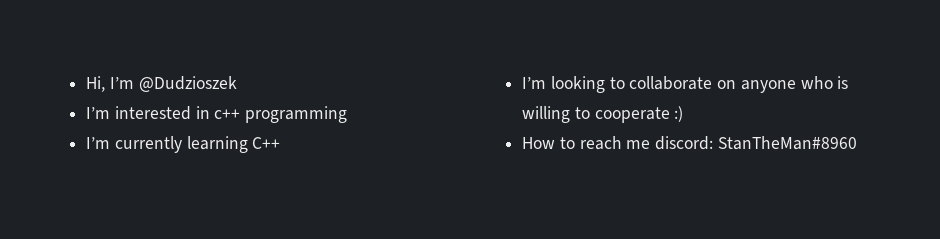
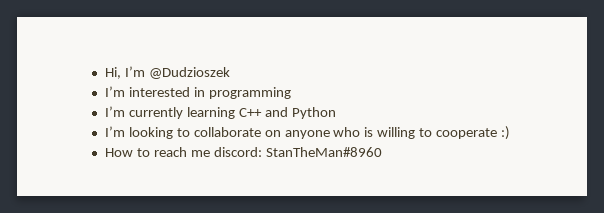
- I’m interested in c++ programming
+ I’m interested in programming
- I’m currently learning C++
+ I’m currently learning C++ and Python

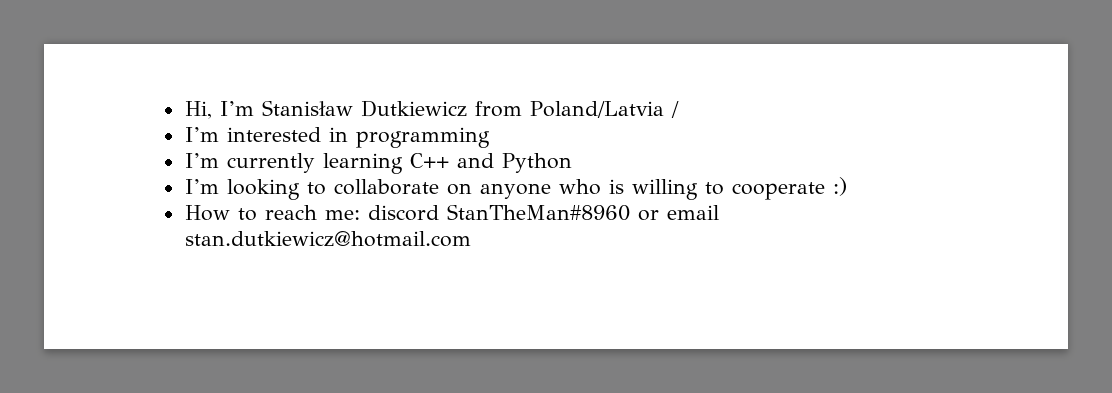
- Hi, I’m @Dudzioszek
+ Hi, I’m Stanisław Dutkiewicz from Poland/Latvia /
- How to reach me discord: StanTheMan#8960
+ How to reach me: discord StanTheMan#8960 or email stan.dutkiewicz@hotmail.com

